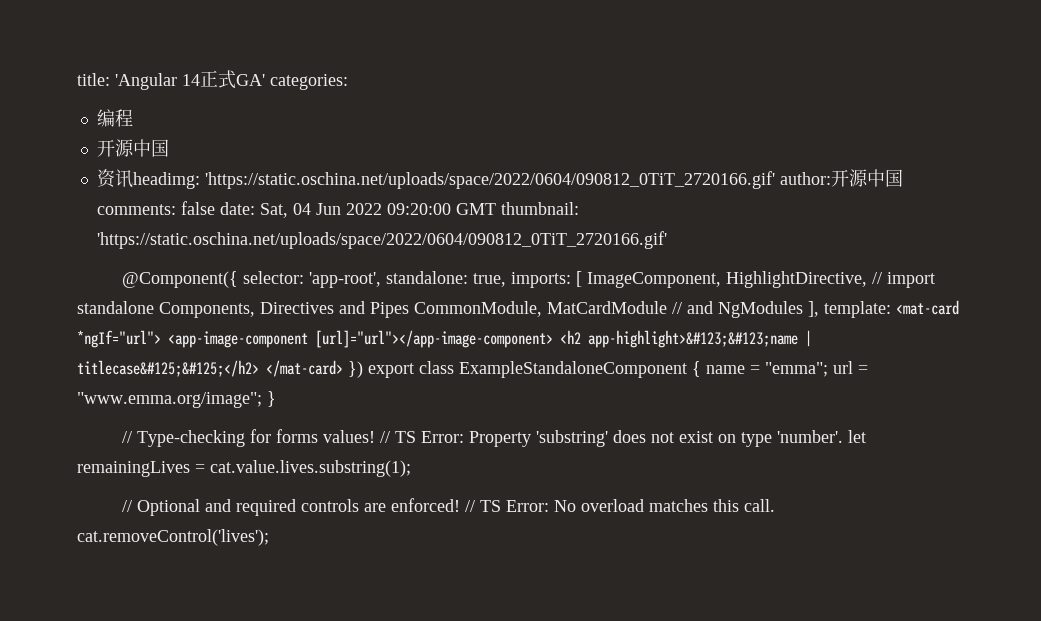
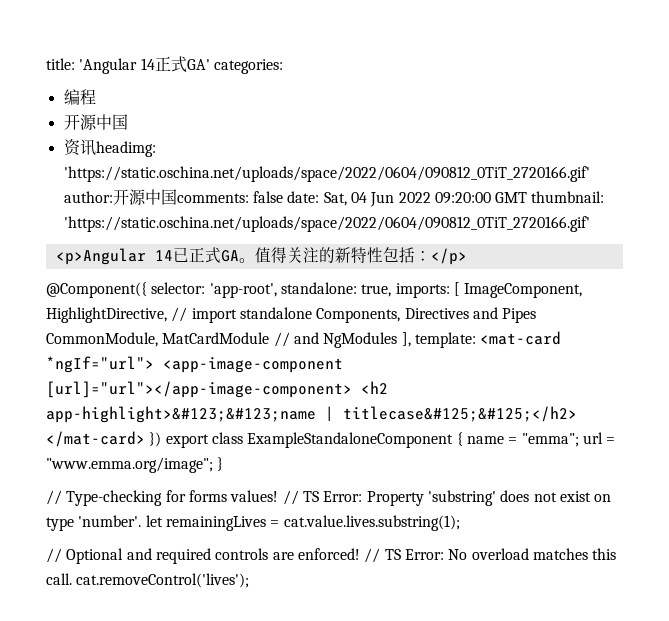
+ <p>Angular 14已正式GA。值得关注的新特性包括：</p>

